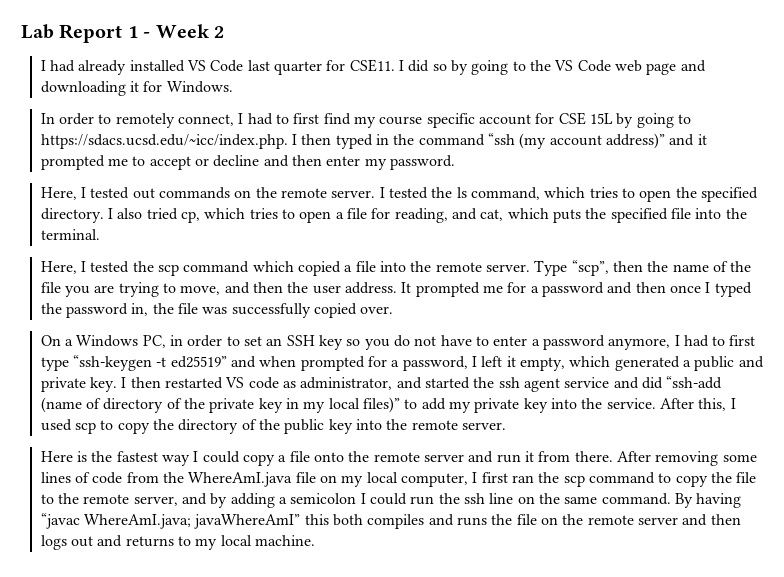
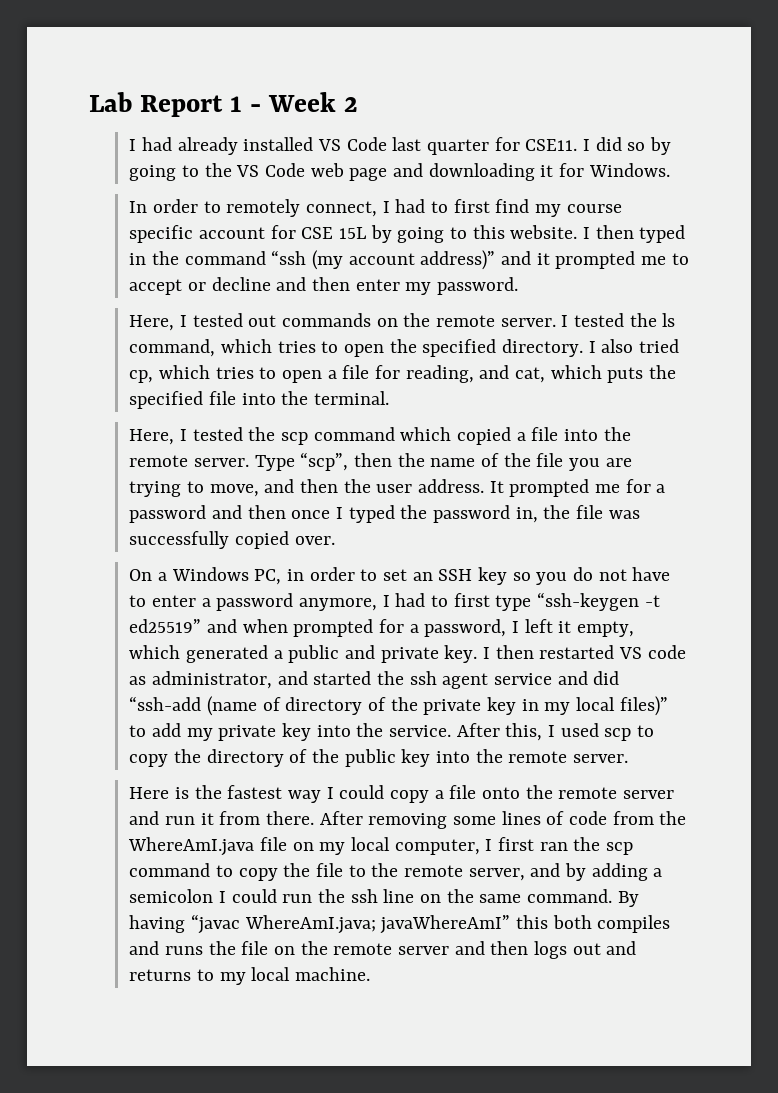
- In order to remotely connect, I had to first find my course specific account for CSE 15L by going to https://sdacs.ucsd.edu/~icc/index.php. I then typed in the command “ssh (my account address)” and it prompted me to accept or decline and then enter my password.
+ In order to remotely connect, I had to first find my course specific account for CSE 15L by going to this website. I then typed in the command “ssh (my account address)” and it prompted me to accept or decline and then enter my password.

